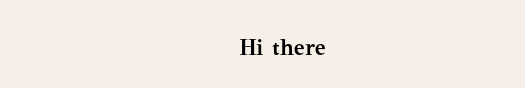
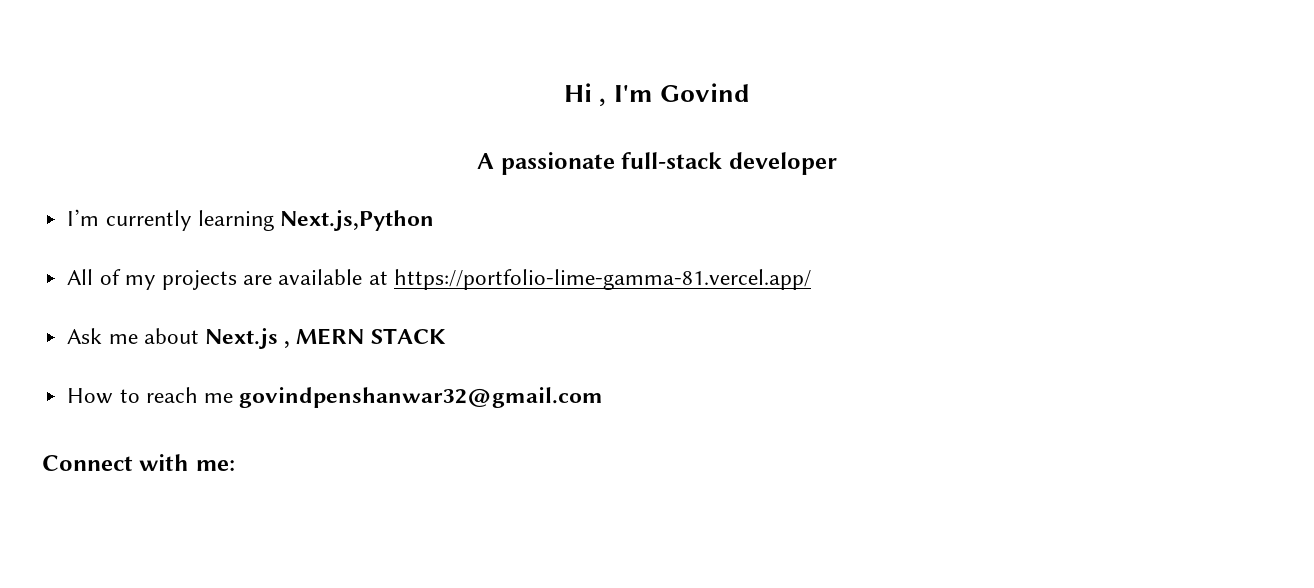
- Hi there
+ Hi , I'm Govind
+ A passionate full-stack developer
+ I’m currently learning Next.js,Python
+ All of my projects are available at https://portfolio-lime-gamma-81.vercel.app/
+ Ask me about Next.js , MERN STACK
+ How to reach me govindpenshanwar32@gmail.com
+ Connect with me:

